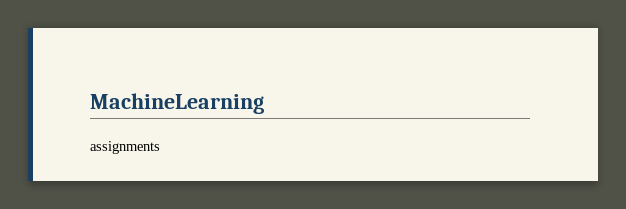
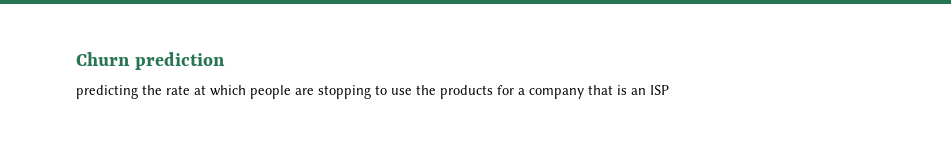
- MachineLearning
- assignments
+ Churn prediction
+ predicting the rate at which people are stopping to use the products for a company that is an ISP

